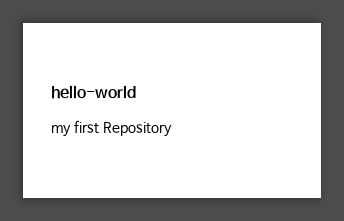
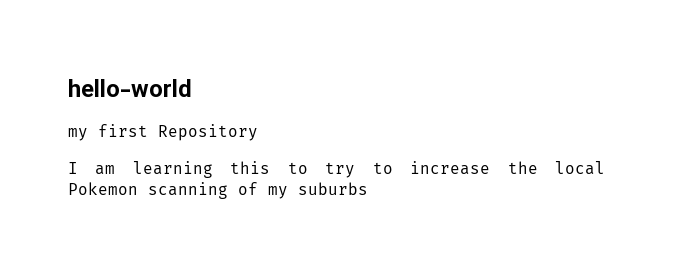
+ I am learning this to try to increase the local Pokemon scanning of my suburbs

